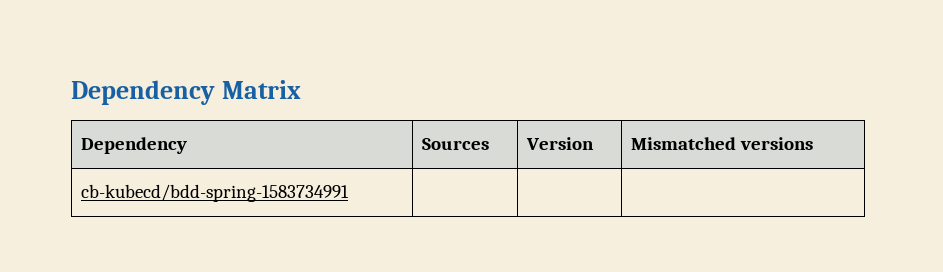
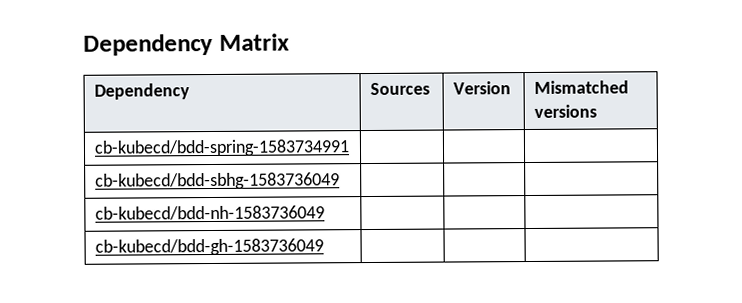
+ cb-kubecd/bdd-sbhg-1583736049 | | |
+ cb-kubecd/bdd-nh-1583736049 | | |
+ cb-kubecd/bdd-gh-1583736049 | | |

